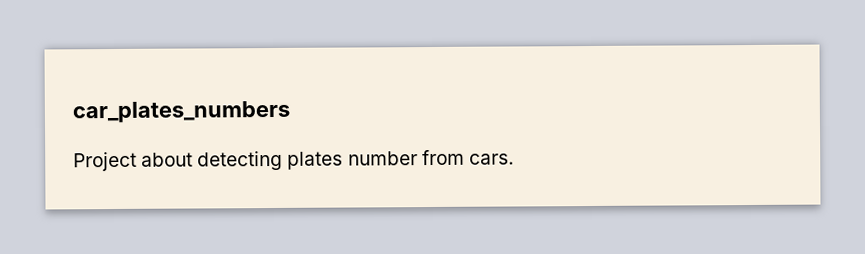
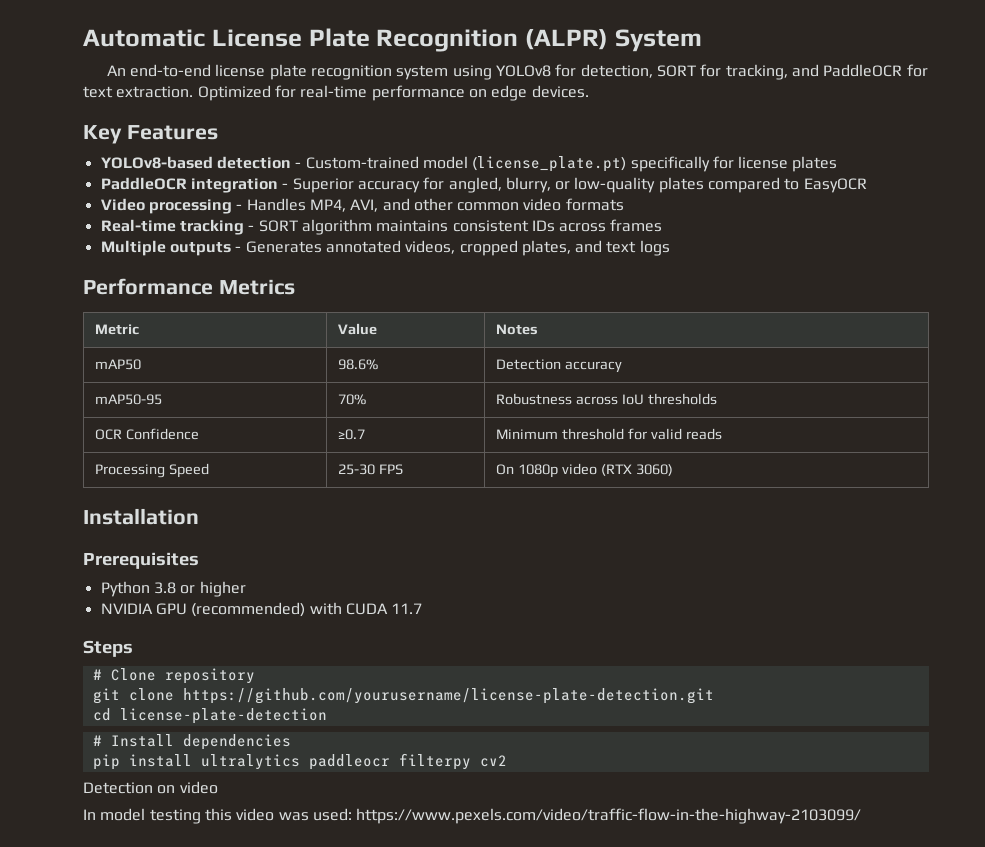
- car_plates_numbers
- Project about detecting plates number from cars.
+ Automatic License Plate Recognition (ALPR) System
+ An end-to-end license plate recognition system using YOLOv8 for detection, SORT for tracking, and PaddleOCR for text extraction. Optimized for real-time performance on edge devices.
+ Key Features
+ YOLOv8-based detection - Custom-trained model (license_plate.pt) specifically for license plates
+ PaddleOCR integration - Superior accuracy for angled, blurry, or low-quality plates compared to EasyOCR
+ Video processing - Handles MP4, AVI, and other common video formats
+ Real-time tracking - SORT algorithm maintains consistent IDs across frames
+ Multiple outputs - Generates annotated videos, cropped plates, and text logs
+ Performance Metrics
+ Metric | Value | Notes
+ mAP50 | 98.6% | Detection accuracy
+ mAP50-95 | 70% | Robustness across IoU thresholds
+ OCR Confidence | ≥0.7 | Minimum threshold for valid reads
+ Processing Speed | 25-30 FPS | On 1080p video (RTX 3060)
+ Installation
+ Prerequisites
+ Python 3.8 or higher
+ NVIDIA GPU (recommended) with CUDA 11.7
+ Steps
+ # Clone repository
+ git clone https://github.com/yourusername/license-plate-detection.git
+ cd license-plate-detection
+ # Install dependencies
+ pip install ultralytics paddleocr filterpy cv2
+ Detection on video
+ In model testing this video was used: https://www.pexels.com/video/traffic-flow-in-the-highway-2103099/

